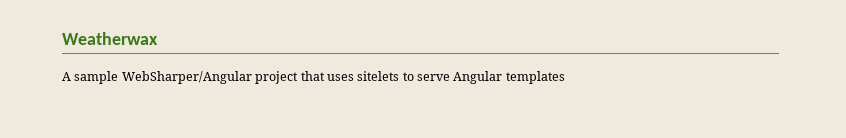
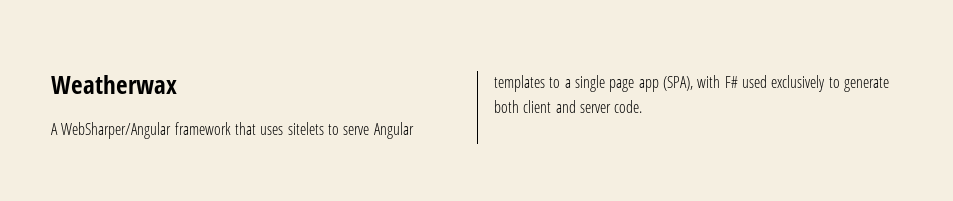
- A sample WebSharper/Angular project that uses sitelets to serve Angular templates
+ A WebSharper/Angular framework that uses sitelets to serve Angular templates to a single page app (SPA), with F# used exclusively to generate both client and server code.

